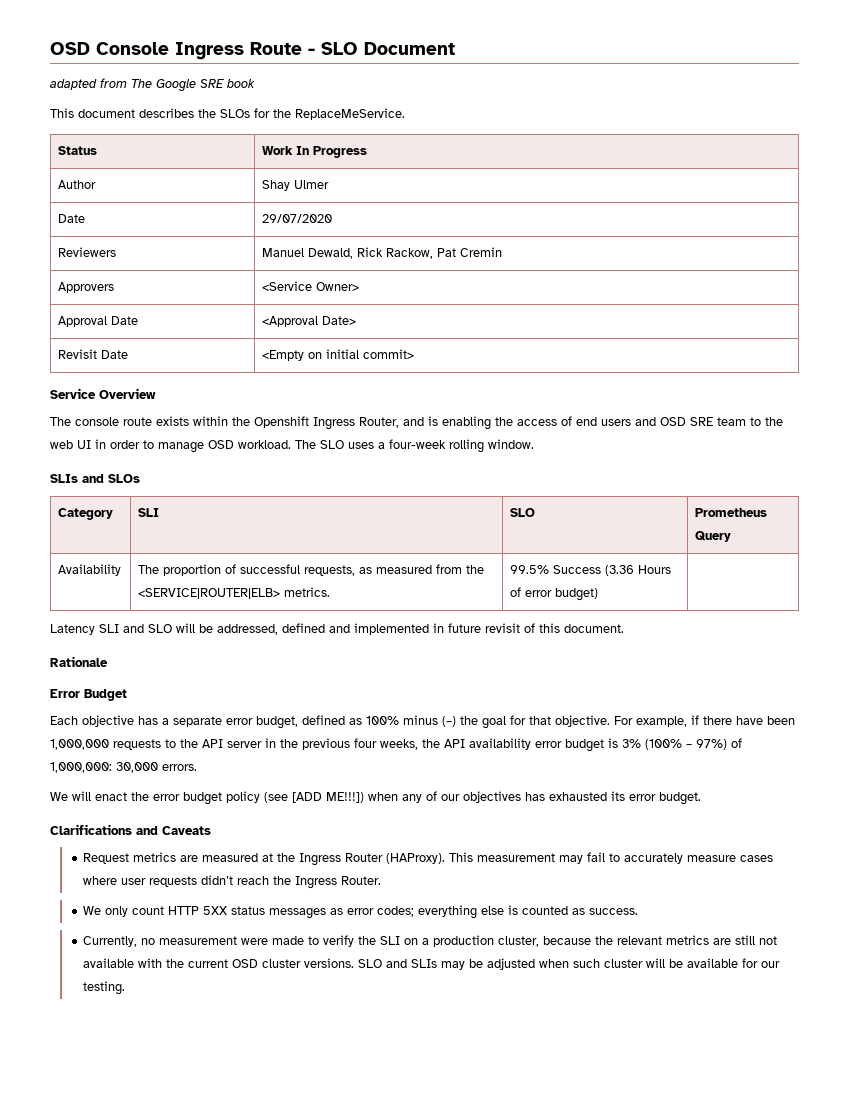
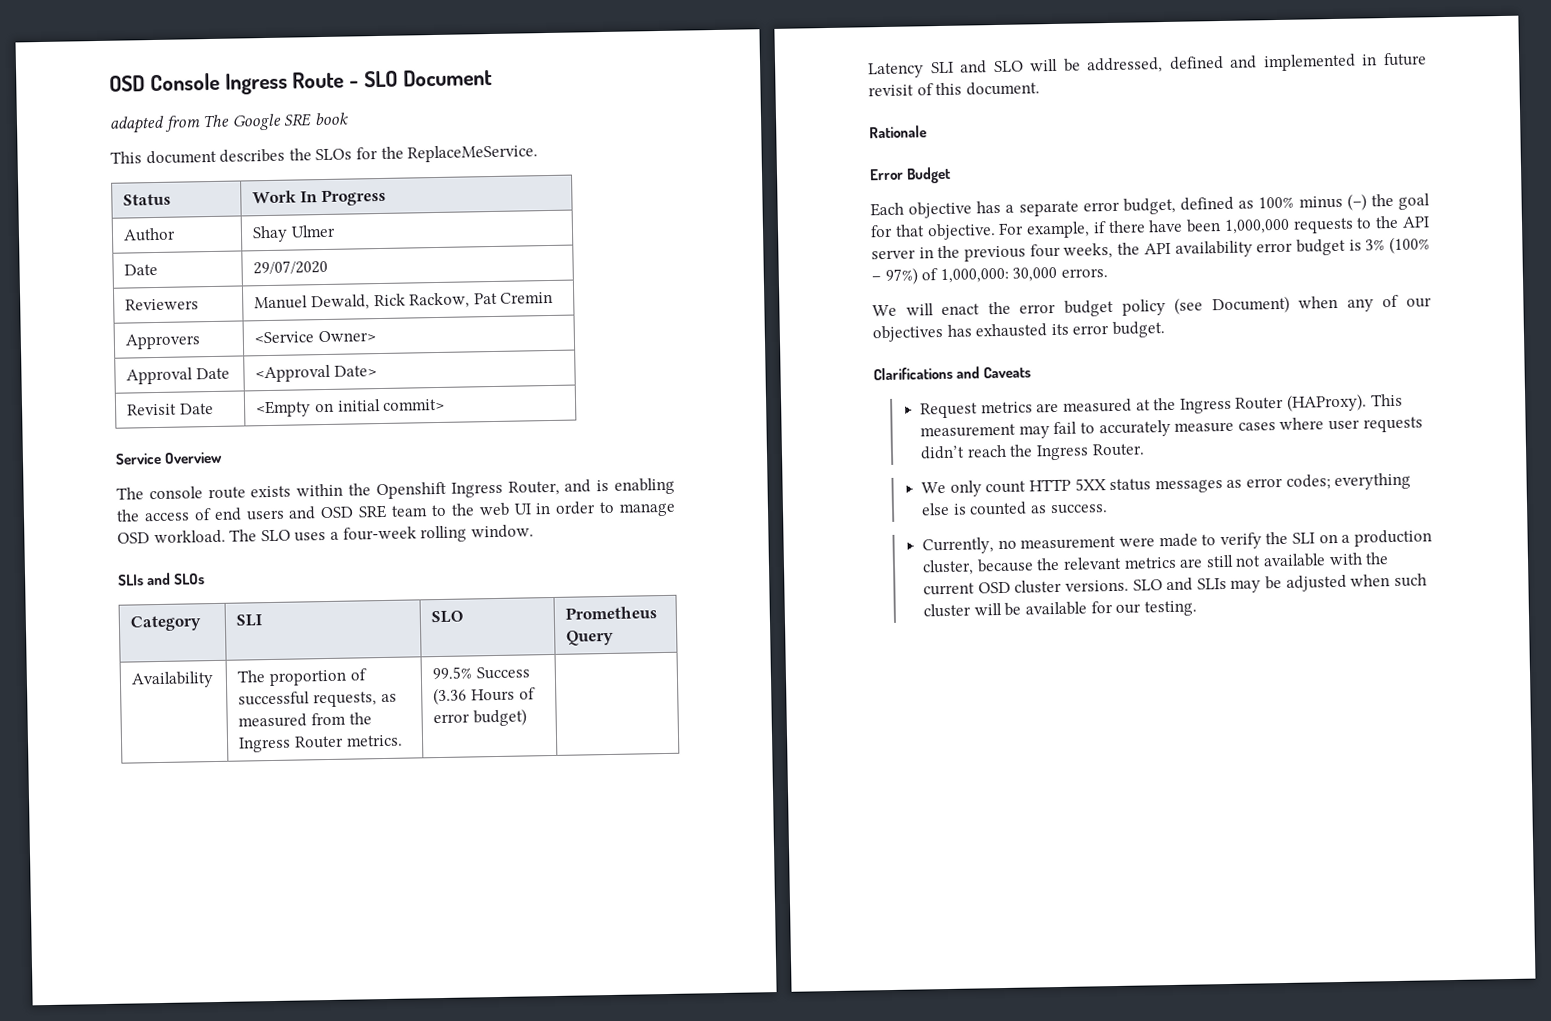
- Availability | The proportion of successful requests, as measured from the <SERVICE|ROUTER|ELB> metrics. | 99.5% Success (3.36 Hours of error budget) |
+ Availability | The proportion of successful requests, as measured from the Ingress Router metrics. | 99.5% Success (3.36 Hours of error budget) |
- We will enact the error budget policy (see [ADD ME!!!]) when any of our objectives has exhausted its error budget.
+ We will enact the error budget policy (see Document) when any of our objectives has exhausted its error budget.

